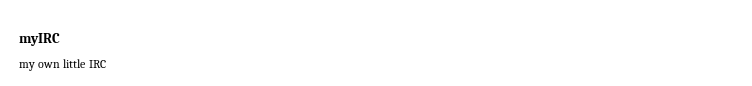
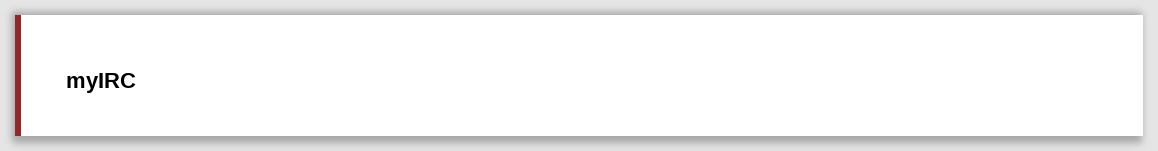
- my own little IRC

